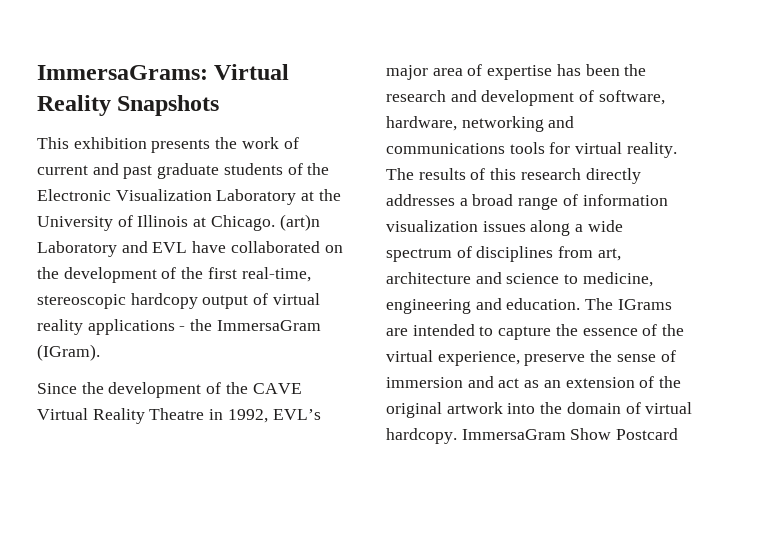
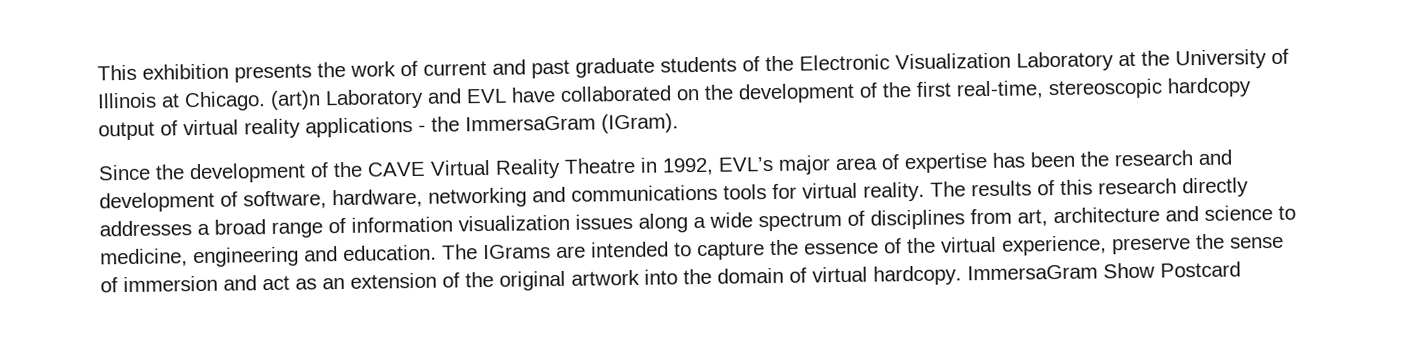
- ImmersaGrams: Virtual Reality Snapshots

